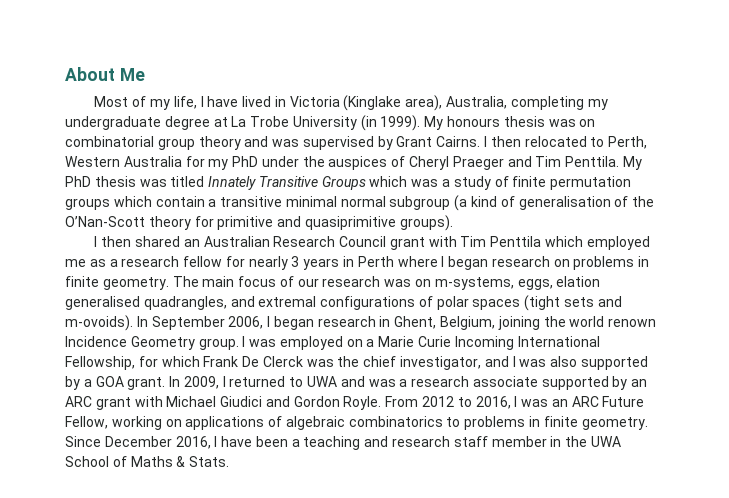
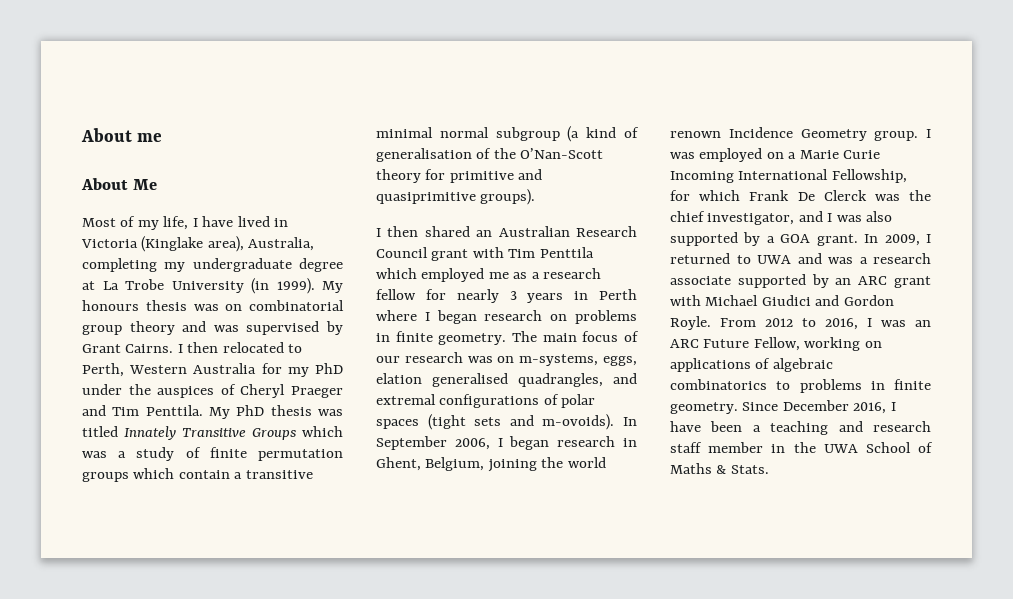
+ About me

